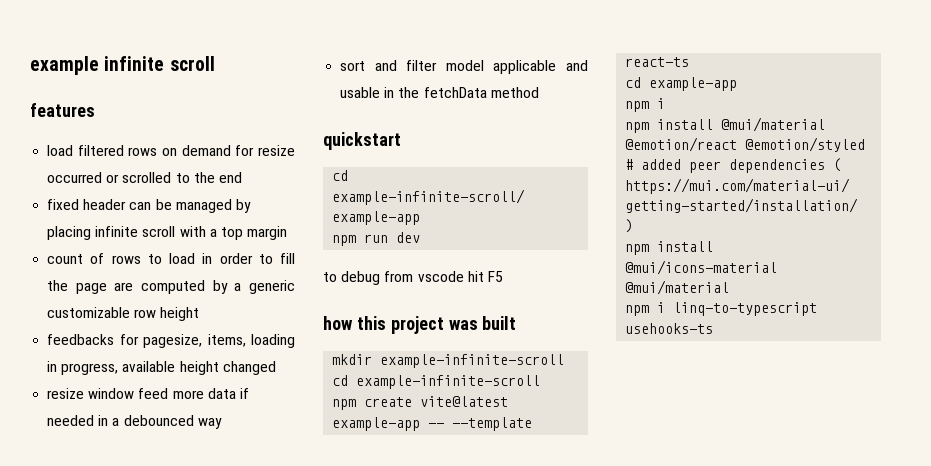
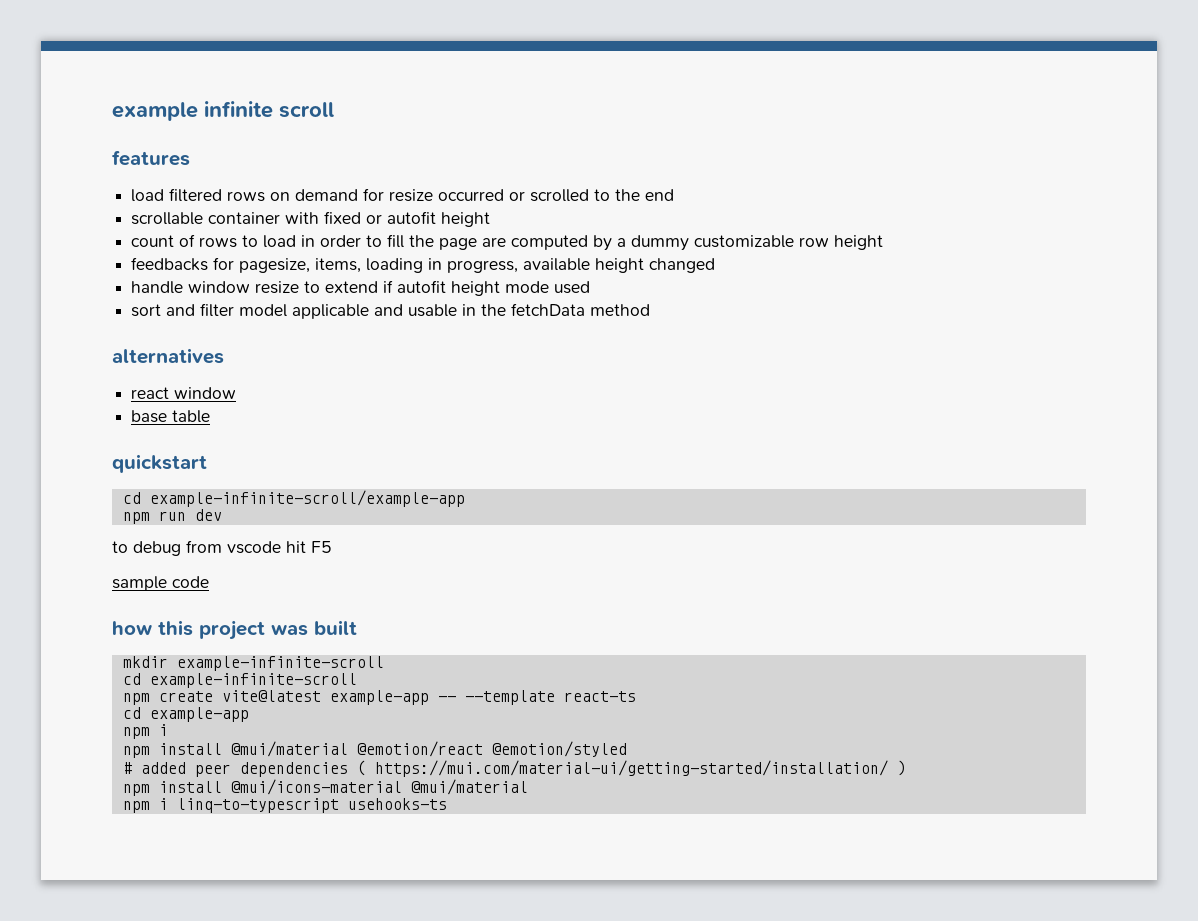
- fixed header can be managed by placing infinite scroll with a top margin
+ scrollable container with fixed or autofit height
- count of rows to load in order to fill the page are computed by a generic customizable row height
+ count of rows to load in order to fill the page are computed by a dummy customizable row height
- resize window feed more data if needed in a debounced way
+ handle window resize to extend if autofit height mode used
+ alternatives
+ react window
+ base table
+ sample code

